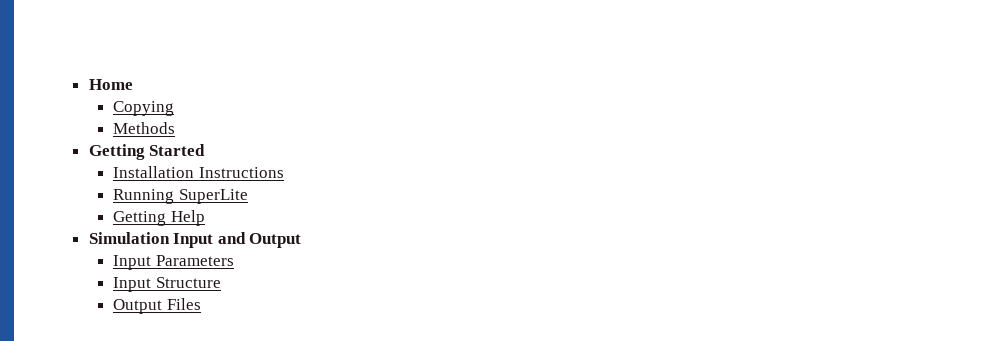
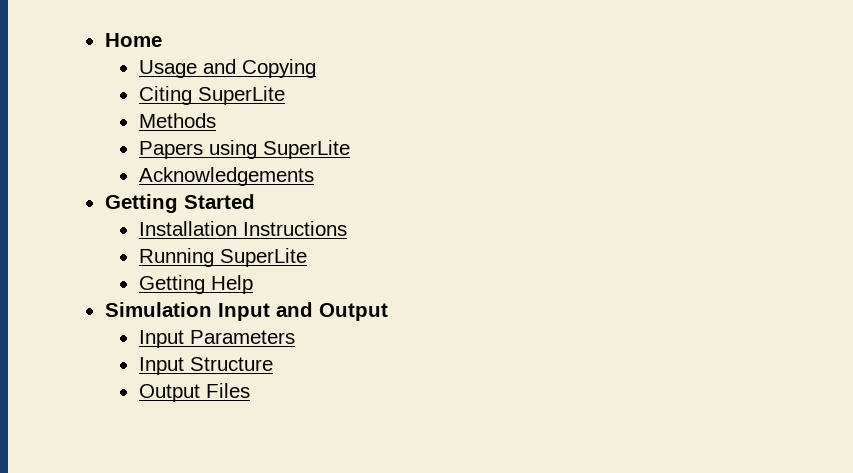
- Copying
+ Usage and Copying
+ Citing SuperLite
+ Papers using SuperLite
+ Acknowledgements

